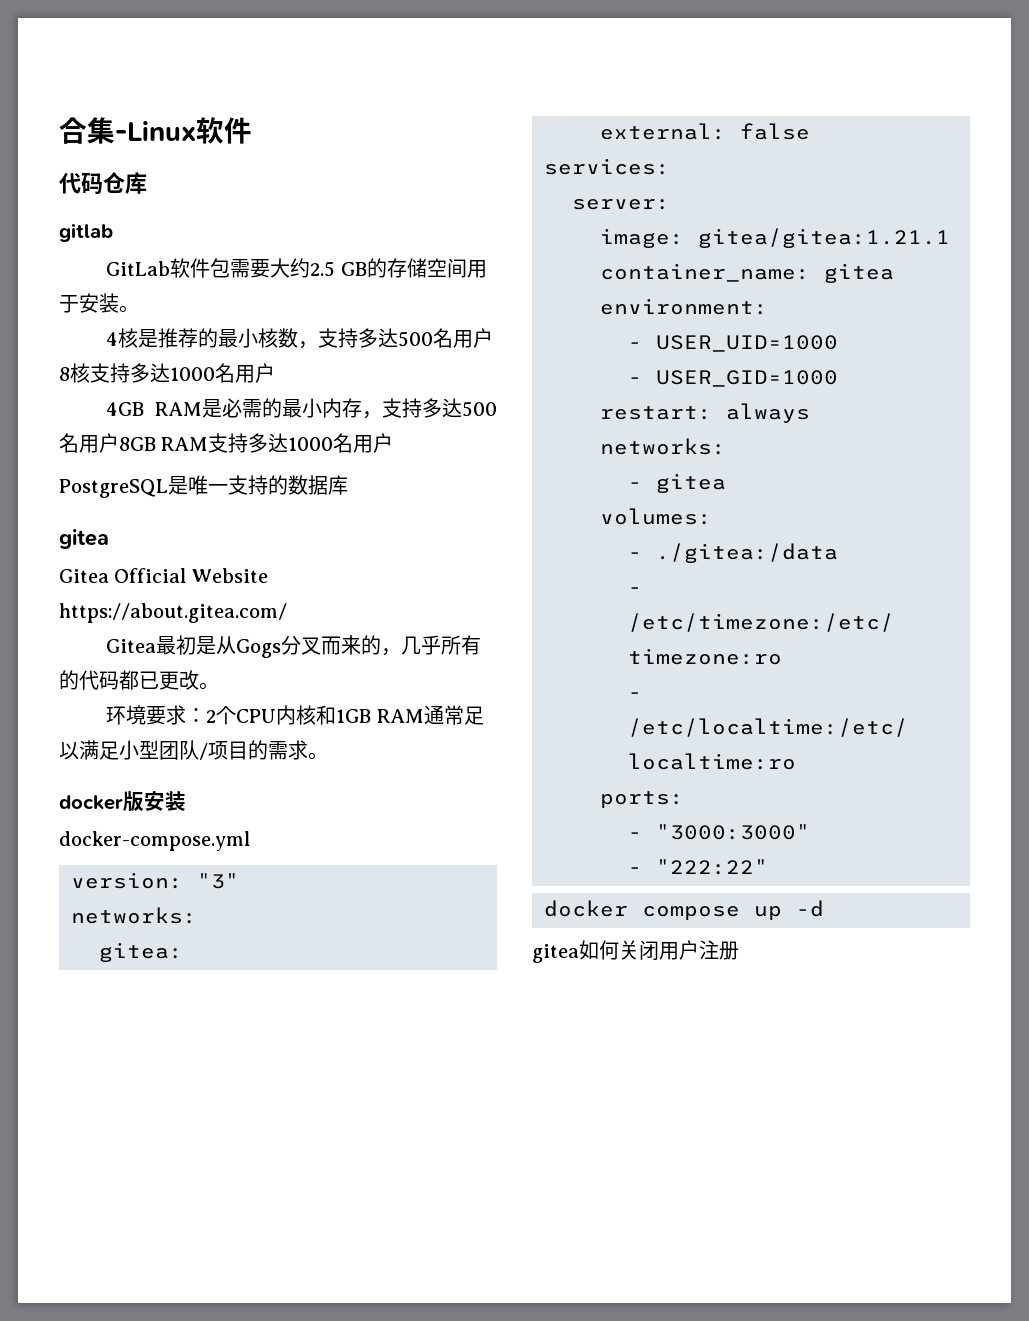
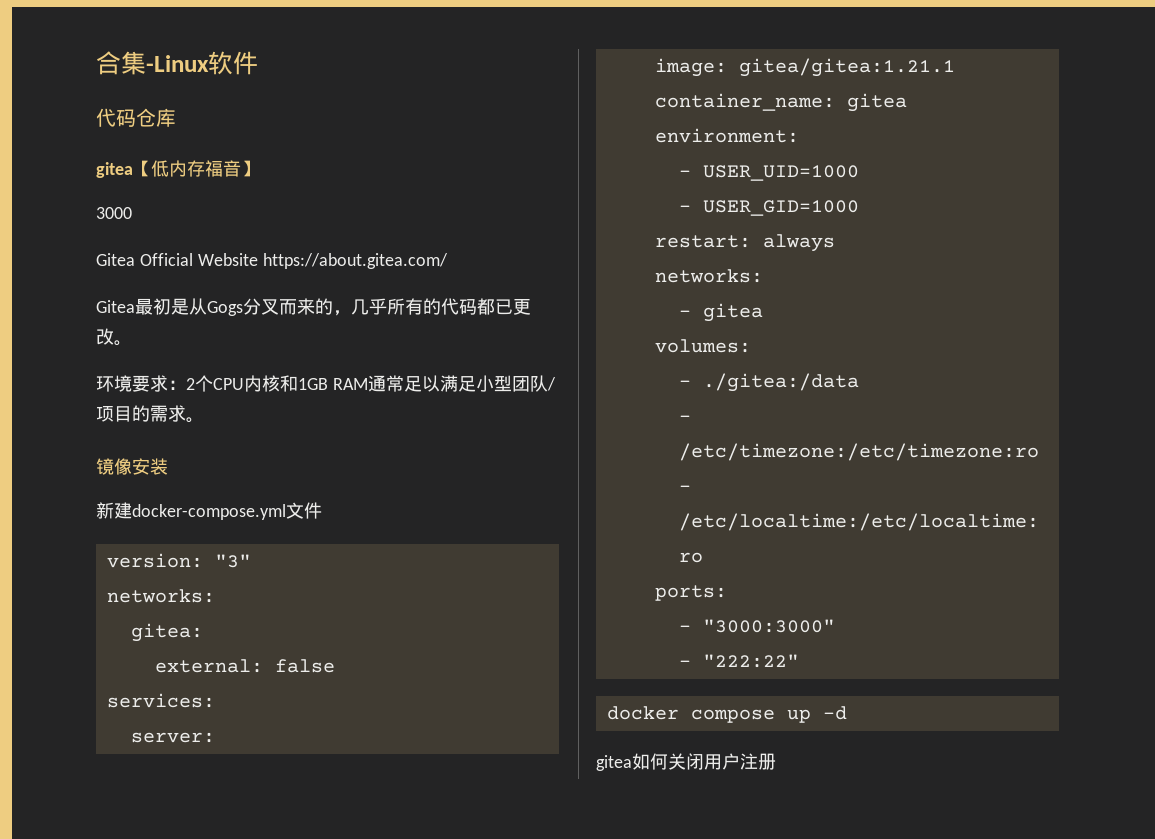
- gitlab
- GitLab软件包需要大约2.5 GB的存储空间用于安装。
- 4核是推荐的最小核数，支持多达500名用户8核支持多达1000名用户
- 4GB RAM是必需的最小内存，支持多达500名用户8GB RAM支持多达1000名用户
- PostgreSQL是唯一支持的数据库
- gitea
+ gitea【低内存福音】
+ 3000
- docker版安装
+ 镜像安装
- docker-compose.yml
+ 新建docker-compose.yml文件

